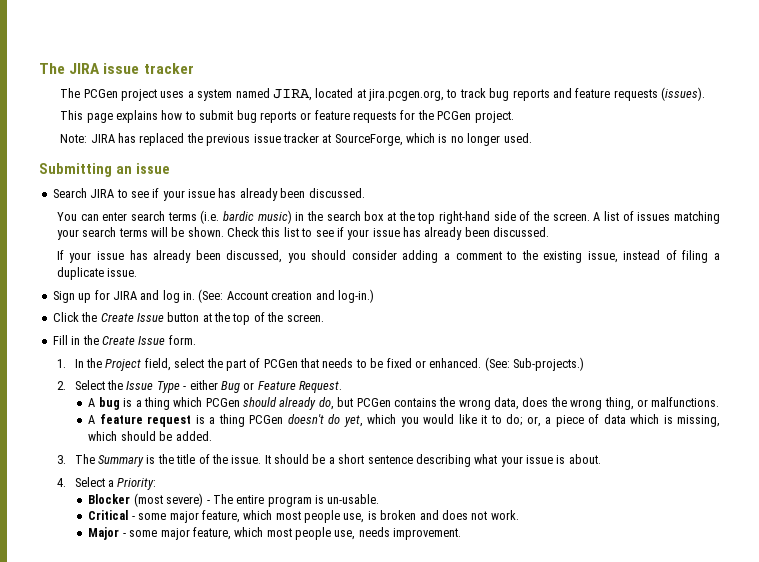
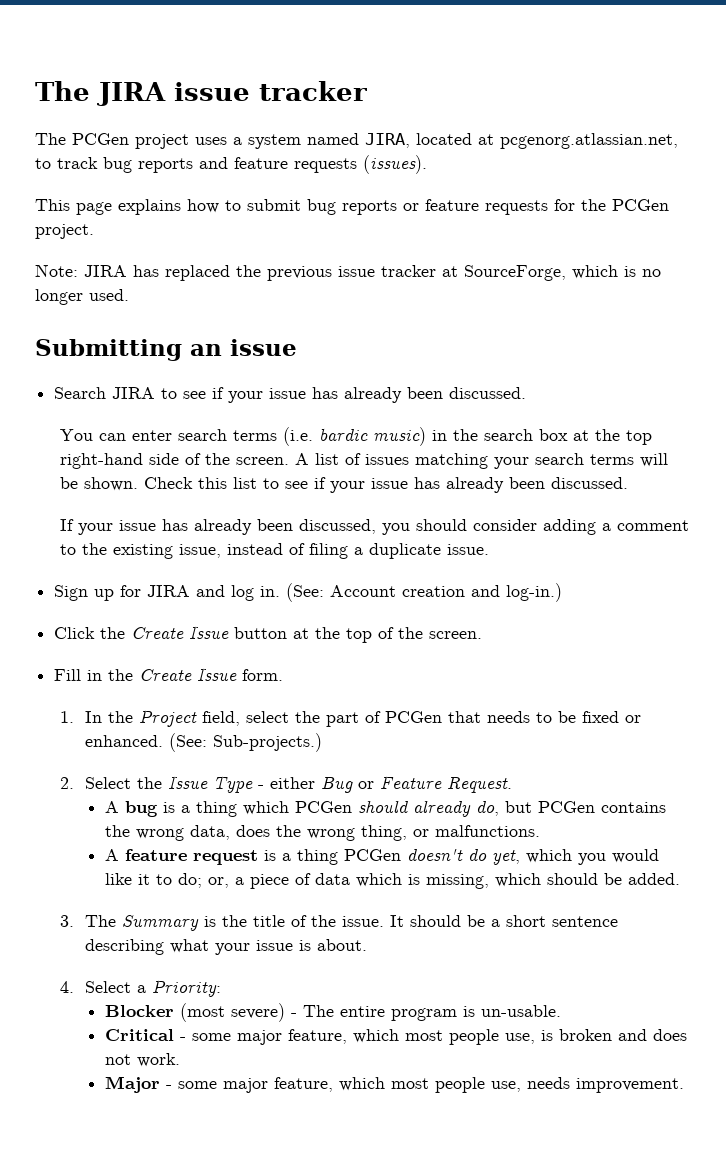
- The PCGen project uses a system named JIRA, located at jira.pcgen.org, to track bug reports and feature requests (issues).
+ The PCGen project uses a system named JIRA, located at pcgenorg.atlassian.net, to track bug reports and feature requests (issues).

